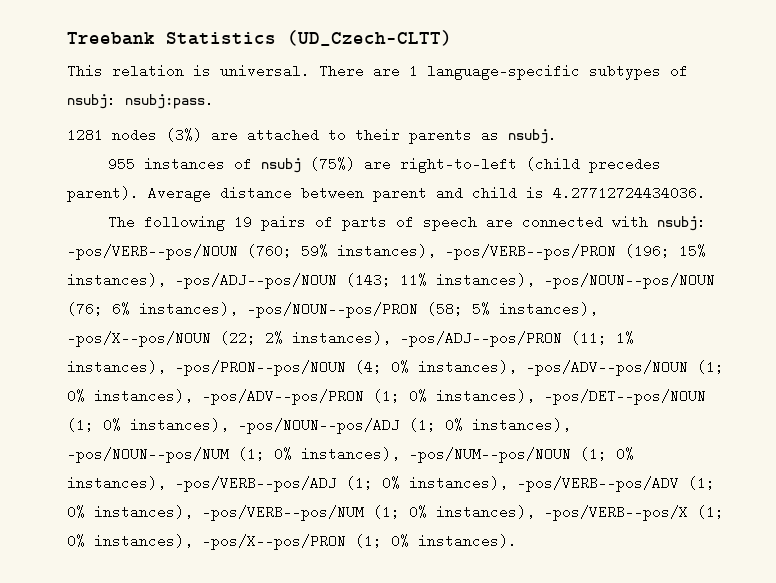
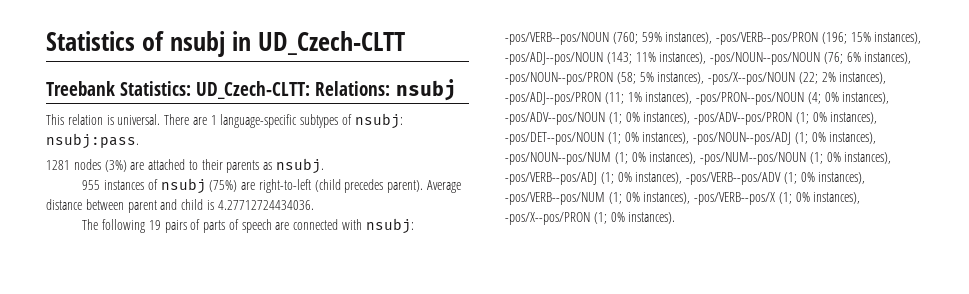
- Treebank Statistics (UD_Czech-CLTT)
+ Statistics of nsubj in UD_Czech-CLTT
+ Treebank Statistics: UD_Czech-CLTT: Relations: nsubj

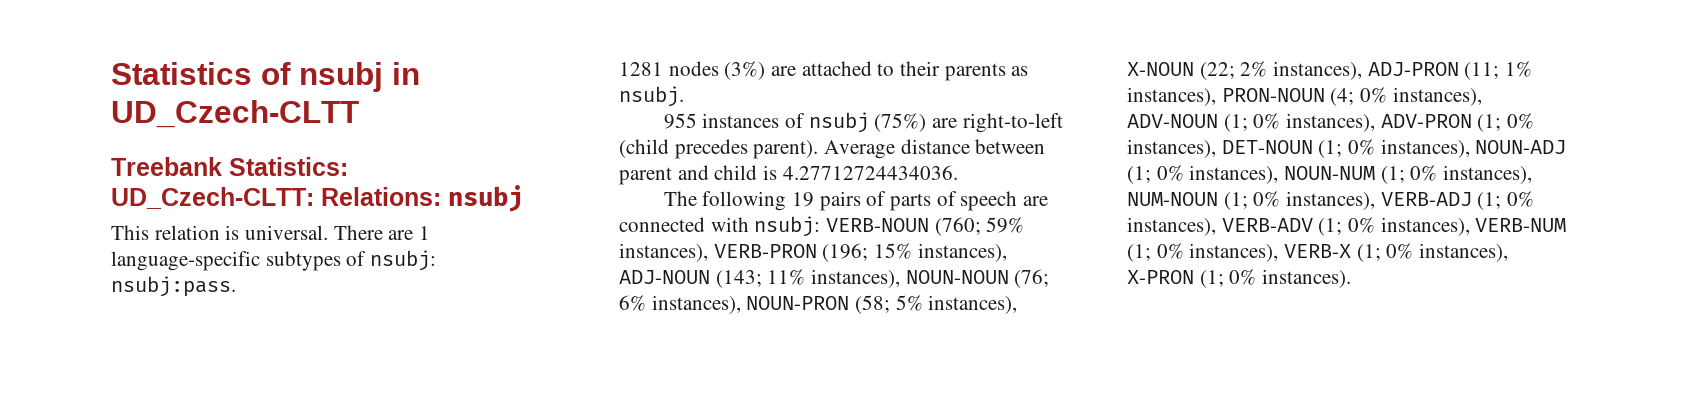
- The following 19 pairs of parts of speech are connected with nsubj: -pos/VERB--pos/NOUN (760; 59% instances), -pos/VERB--pos/PRON (196; 15% instances), -pos/ADJ--pos/NOUN (143; 11% instances), -pos/NOUN--pos/NOUN (76; 6% instances), -pos/NOUN--pos/PRON (58; 5% instances), -pos/X--pos/NOUN (22; 2% instances), -pos/ADJ--pos/PRON (11; 1% instances), -pos/PRON--pos/NOUN (4; 0% instances), -pos/ADV--pos/NOUN (1; 0% instances), -pos/ADV--pos/PRON (1; 0% instances), -pos/DET--pos/NOUN (1; 0% instances), -pos/NOUN--pos/ADJ (1; 0% instances), -pos/NOUN--pos/NUM (1; 0% instances), -pos/NUM--pos/NOUN (1; 0% instances), -pos/VERB--pos/ADJ (1; 0% instances), -pos/VERB--pos/ADV (1; 0% instances), -pos/VERB--pos/NUM (1; 0% instances), -pos/VERB--pos/X (1; 0% instances), -pos/X--pos/PRON (1; 0% instances).
+ The following 19 pairs of parts of speech are connected with nsubj: VERB-NOUN (760; 59% instances), VERB-PRON (196; 15% instances), ADJ-NOUN (143; 11% instances), NOUN-NOUN (76; 6% instances), NOUN-PRON (58; 5% instances), X-NOUN (22; 2% instances), ADJ-PRON (11; 1% instances), PRON-NOUN (4; 0% instances), ADV-NOUN (1; 0% instances), ADV-PRON (1; 0% instances), DET-NOUN (1; 0% instances), NOUN-ADJ (1; 0% instances), NOUN-NUM (1; 0% instances), NUM-NOUN (1; 0% instances), VERB-ADJ (1; 0% instances), VERB-ADV (1; 0% instances), VERB-NUM (1; 0% instances), VERB-X (1; 0% instances), X-PRON (1; 0% instances).

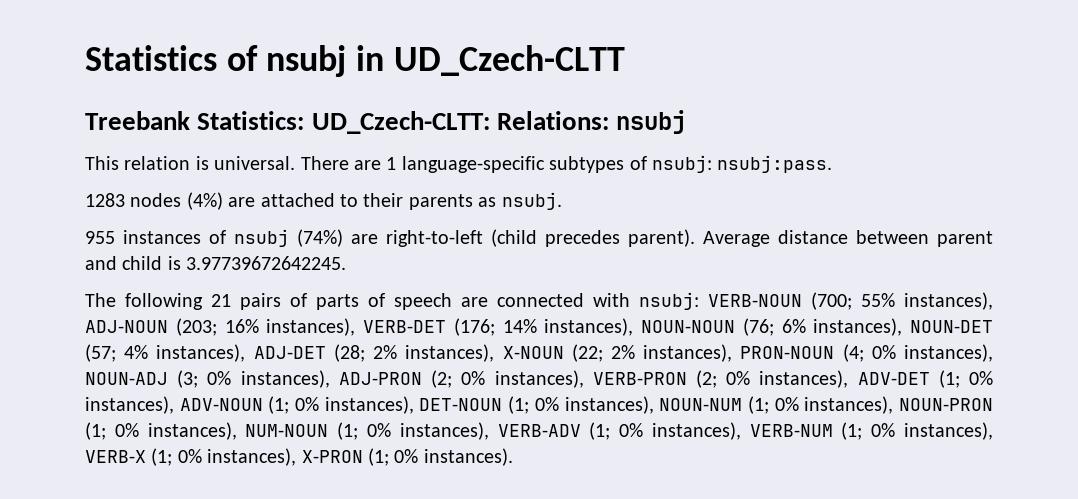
- 1281 nodes (3%) are attached to their parents as nsubj.
+ 1283 nodes (4%) are attached to their parents as nsubj.
- 955 instances of nsubj (75%) are right-to-left (child precedes parent).
+ 955 instances of nsubj (74%) are right-to-left (child precedes parent).
- Average distance between parent and child is 4.27712724434036.
+ Average distance between parent and child is 3.97739672642245.
- The following 19 pairs of parts of speech are connected with nsubj: VERB-NOUN (760; 59% instances), VERB-PRON (196; 15% instances), ADJ-NOUN (143; 11% instances), NOUN-NOUN (76; 6% instances), NOUN-PRON (58; 5% instances), X-NOUN (22; 2% instances), ADJ-PRON (11; 1% instances), PRON-NOUN (4; 0% instances), ADV-NOUN (1; 0% instances), ADV-PRON (1; 0% instances), DET-NOUN (1; 0% instances), NOUN-ADJ (1; 0% instances), NOUN-NUM (1; 0% instances), NUM-NOUN (1; 0% instances), VERB-ADJ (1; 0% instances), VERB-ADV (1; 0% instances), VERB-NUM (1; 0% instances), VERB-X (1; 0% instances), X-PRON (1; 0% instances).
+ The following 21 pairs of parts of speech are connected with nsubj: VERB-NOUN (700; 55% instances), ADJ-NOUN (203; 16% instances), VERB-DET (176; 14% instances), NOUN-NOUN (76; 6% instances), NOUN-DET (57; 4% instances), ADJ-DET (28; 2% instances), X-NOUN (22; 2% instances), PRON-NOUN (4; 0% instances), NOUN-ADJ (3; 0% instances), ADJ-PRON (2; 0% instances), VERB-PRON (2; 0% instances), ADV-DET (1; 0% instances), ADV-NOUN (1; 0% instances), DET-NOUN (1; 0% instances), NOUN-NUM (1; 0% instances), NOUN-PRON (1; 0% instances), NUM-NOUN (1; 0% instances), VERB-ADV (1; 0% instances), VERB-NUM (1; 0% instances), VERB-X (1; 0% instances), X-PRON (1; 0% instances).

